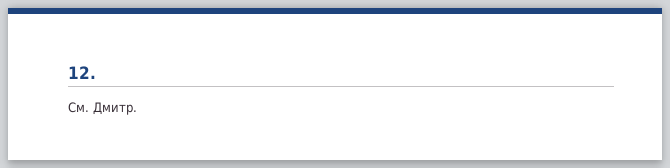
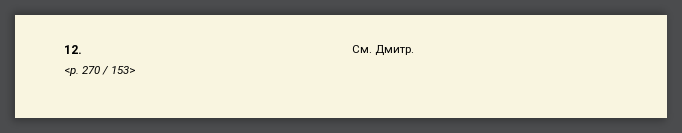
+ <p. 270 / 153>

